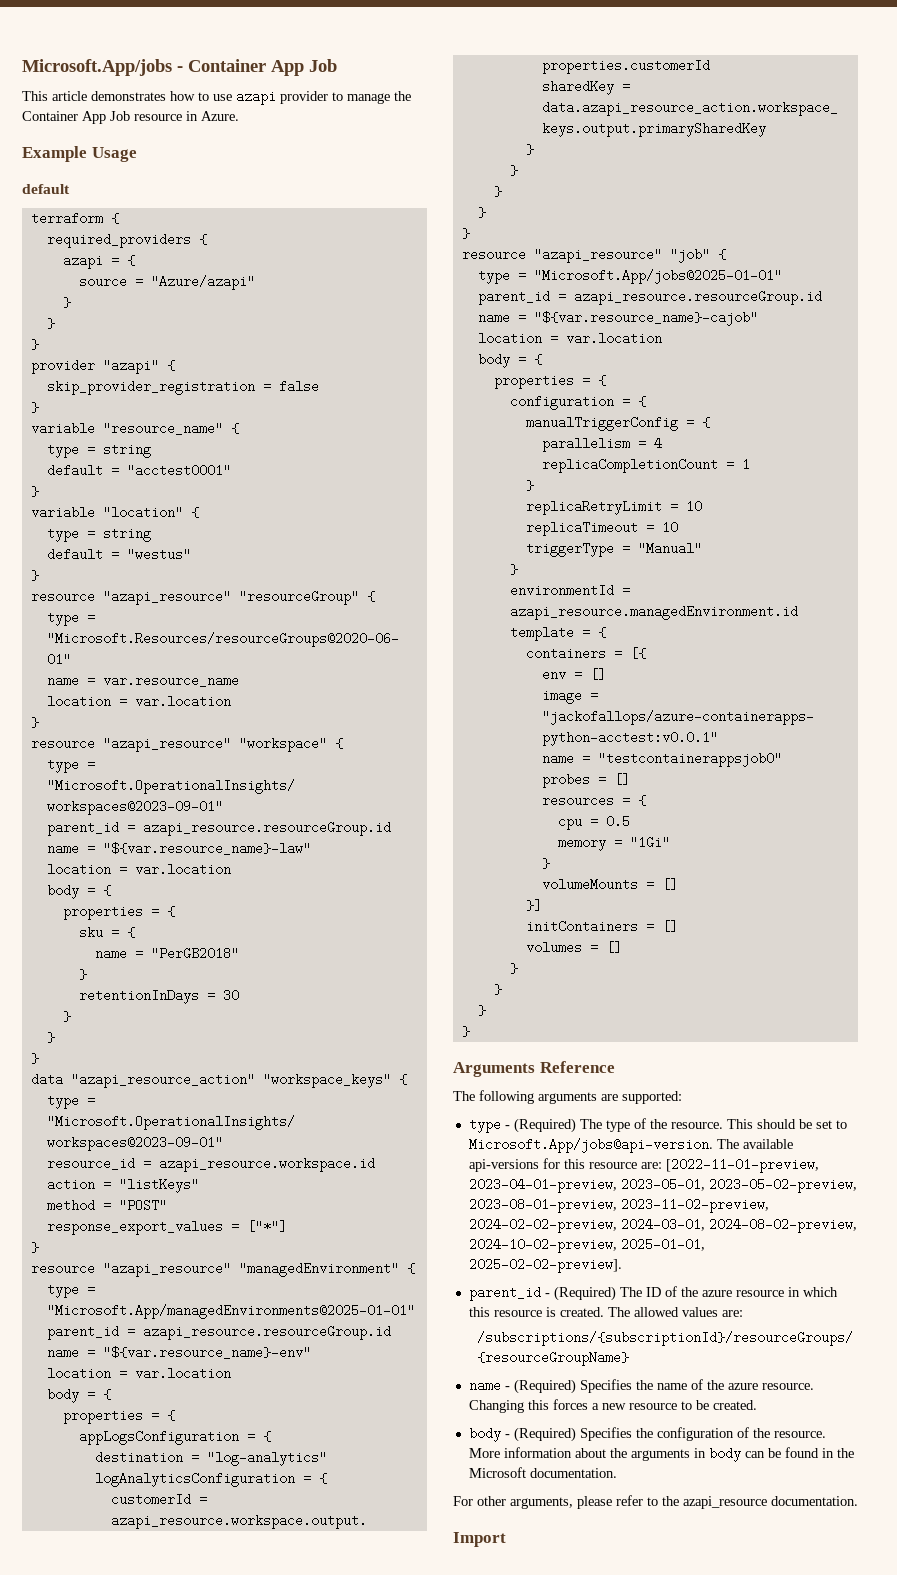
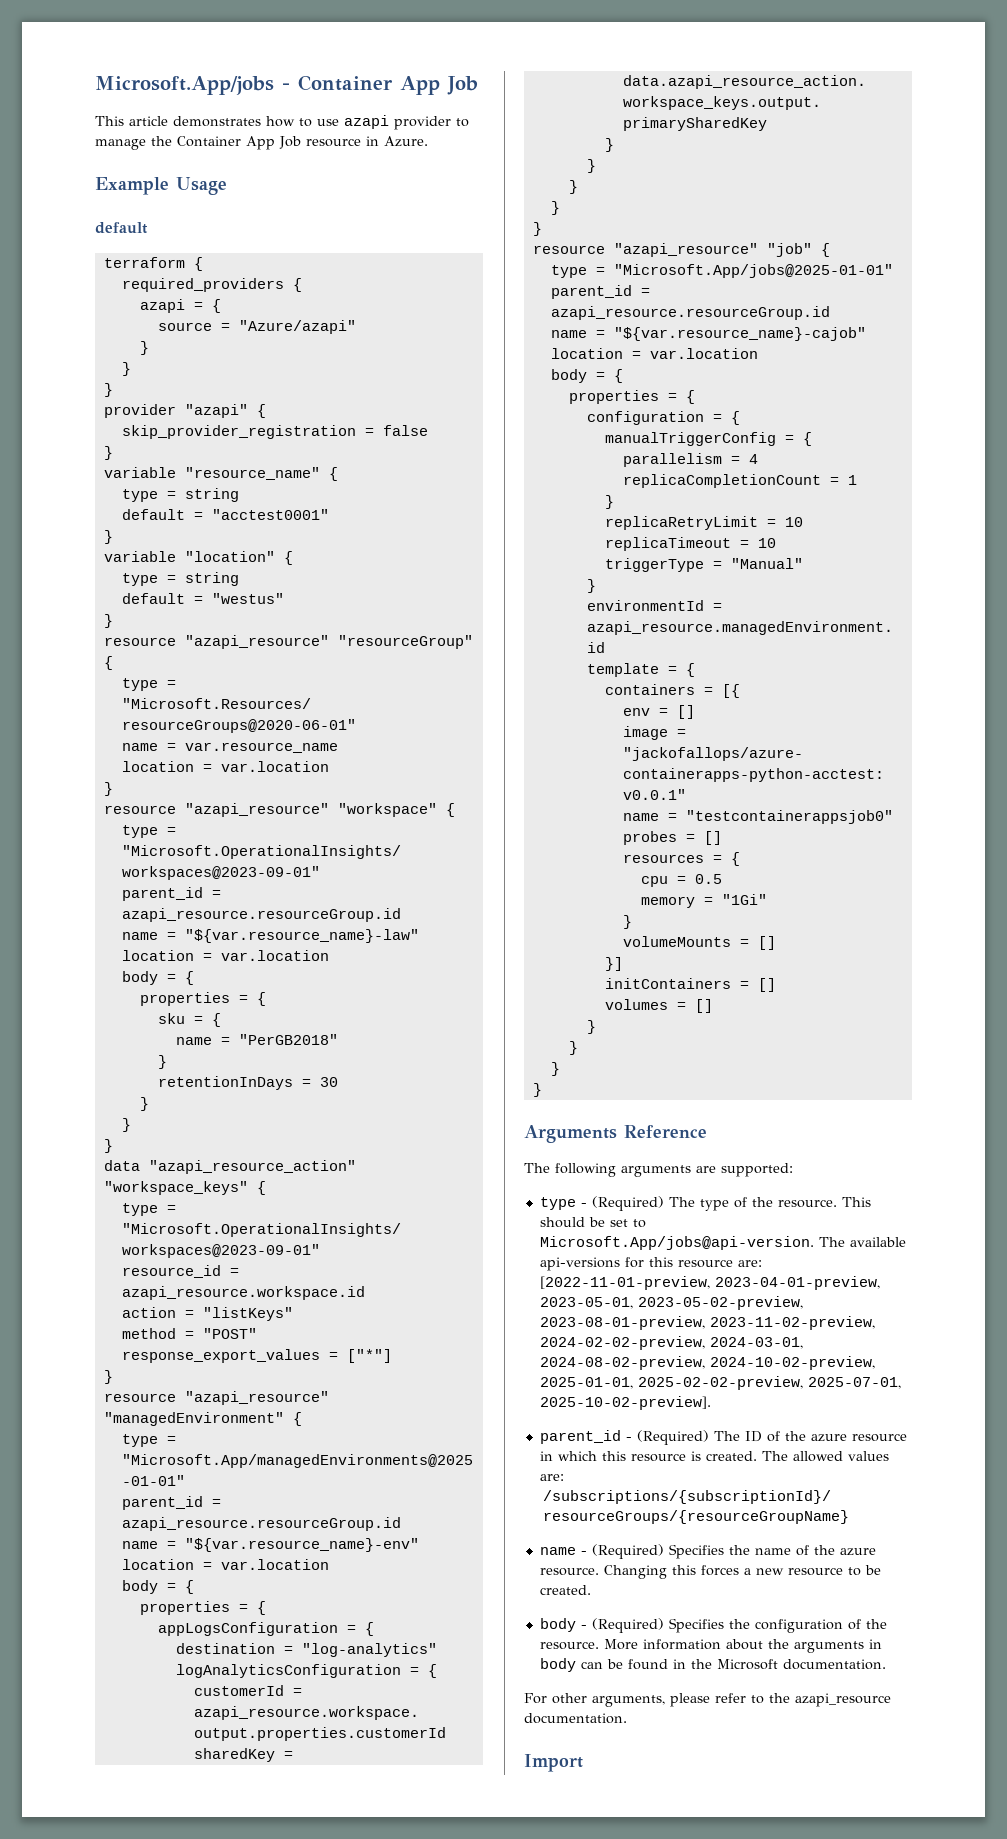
- This should be set to Microsoft.App/jobs@api-version. The available api-versions for this resource are: [2022-11-01-preview, 2023-04-01-preview, 2023-05-01, 2023-05-02-preview, 2023-08-01-preview, 2023-11-02-preview, 2024-02-02-preview, 2024-03-01, 2024-08-02-preview, 2024-10-02-preview, 2025-01-01, 2025-02-02-preview].
+ This should be set to Microsoft.App/jobs@api-version. The available api-versions for this resource are: [2022-11-01-preview, 2023-04-01-preview, 2023-05-01, 2023-05-02-preview, 2023-08-01-preview, 2023-11-02-preview, 2024-02-02-preview, 2024-03-01, 2024-08-02-preview, 2024-10-02-preview, 2025-01-01, 2025-02-02-preview, 2025-07-01, 2025-10-02-preview].

